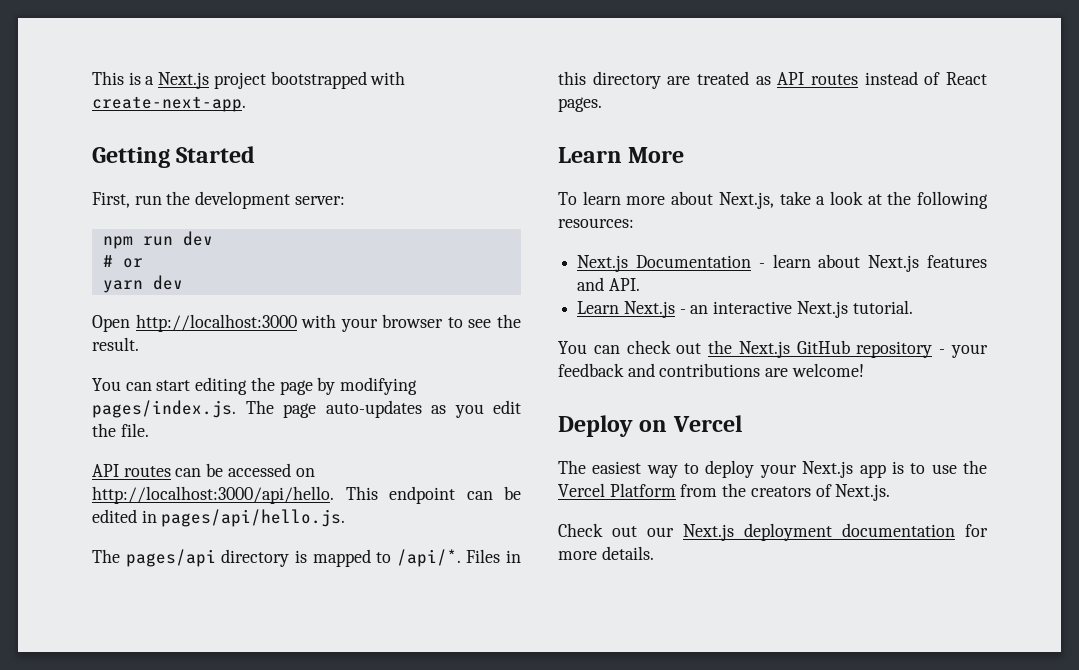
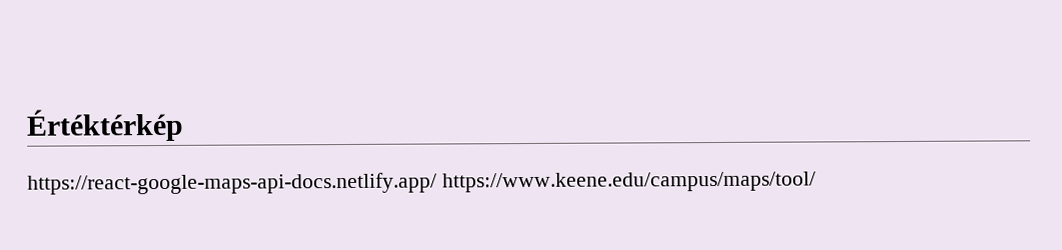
- This is a Next.js project bootstrapped with create-next-app.
- Getting Started
- First, run the development server:
- npm run dev
- # or
- yarn dev
- Open http://localhost:3000 with your browser to see the result.
- You can start editing the page by modifying pages/index.js. The page auto-updates as you edit the file.
- API routes can be accessed on http://localhost:3000/api/hello. This endpoint can be edited in pages/api/hello.js.
- The pages/api directory is mapped to /api/*. Files in this directory are treated as API routes instead of React pages.
- Learn More
- To learn more about Next.js, take a look at the following resources:
- Next.js Documentation - learn about Next.js features and API.
- Learn Next.js - an interactive Next.js tutorial.
- You can check out the Next.js GitHub repository - your feedback and contributions are welcome!
- Deploy on Vercel
- The easiest way to deploy your Next.js app is to use the Vercel Platform from the creators of Next.js.
- Check out our Next.js deployment documentation for more details.
+ Értéktérkép
+ https://react-google-maps-api-docs.netlify.app/ https://www.keene.edu/campus/maps/tool/

